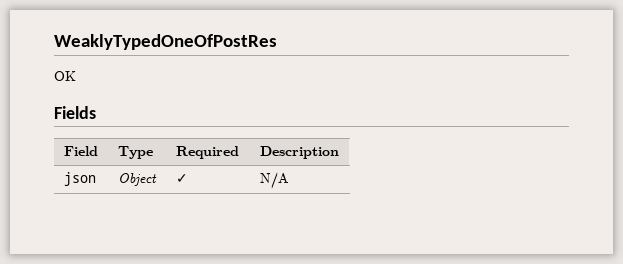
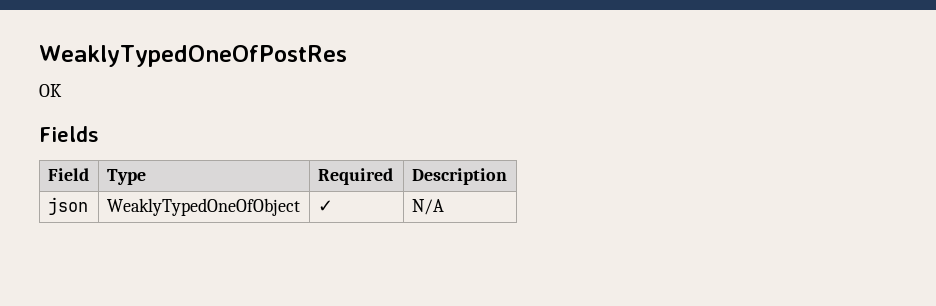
- json | Object | ✓ | N/A
+ json | WeaklyTypedOneOfObject | ✓ | N/A

